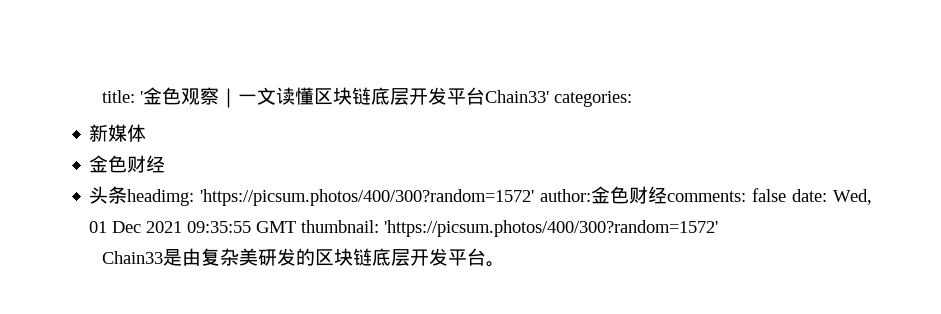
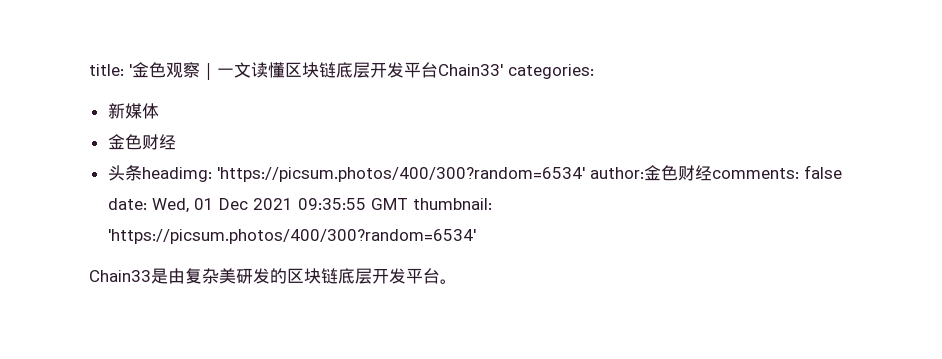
- 头条headimg: 'https://picsum.photos/400/300?random=1572' author:金色财经comments: false date: Wed, 01 Dec 2021 09:35:55 GMT thumbnail: 'https://picsum.photos/400/300?random=1572'
+ 头条headimg: 'https://picsum.photos/400/300?random=6534' author:金色财经comments: false date: Wed, 01 Dec 2021 09:35:55 GMT thumbnail: 'https://picsum.photos/400/300?random=6534'

